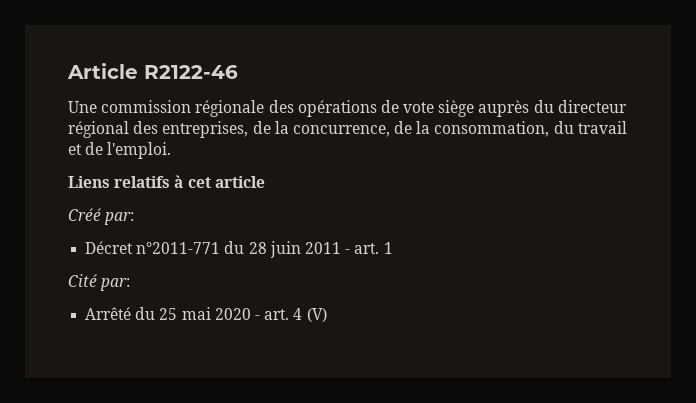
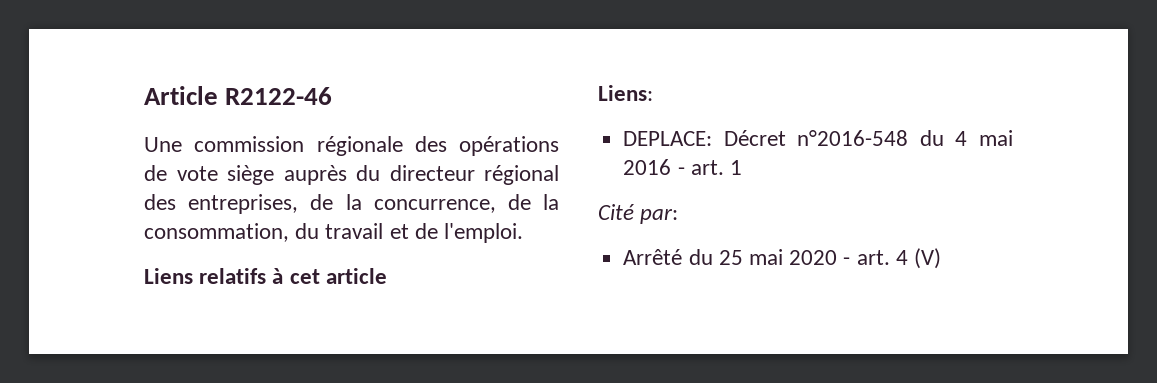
- Créé par:
- Décret n°2011-771 du 28 juin 2011 - art. 1
+ Liens:
+ DEPLACE: Décret n°2016-548 du 4 mai 2016 - art. 1

